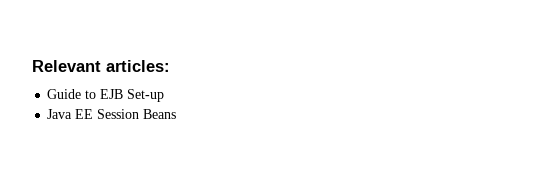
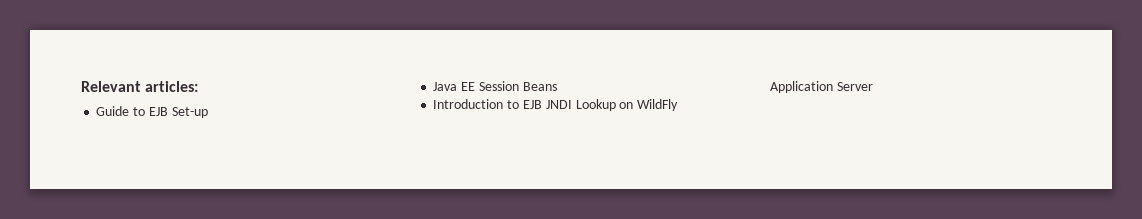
+ Introduction to EJB JNDI Lookup on WildFly Application Server

